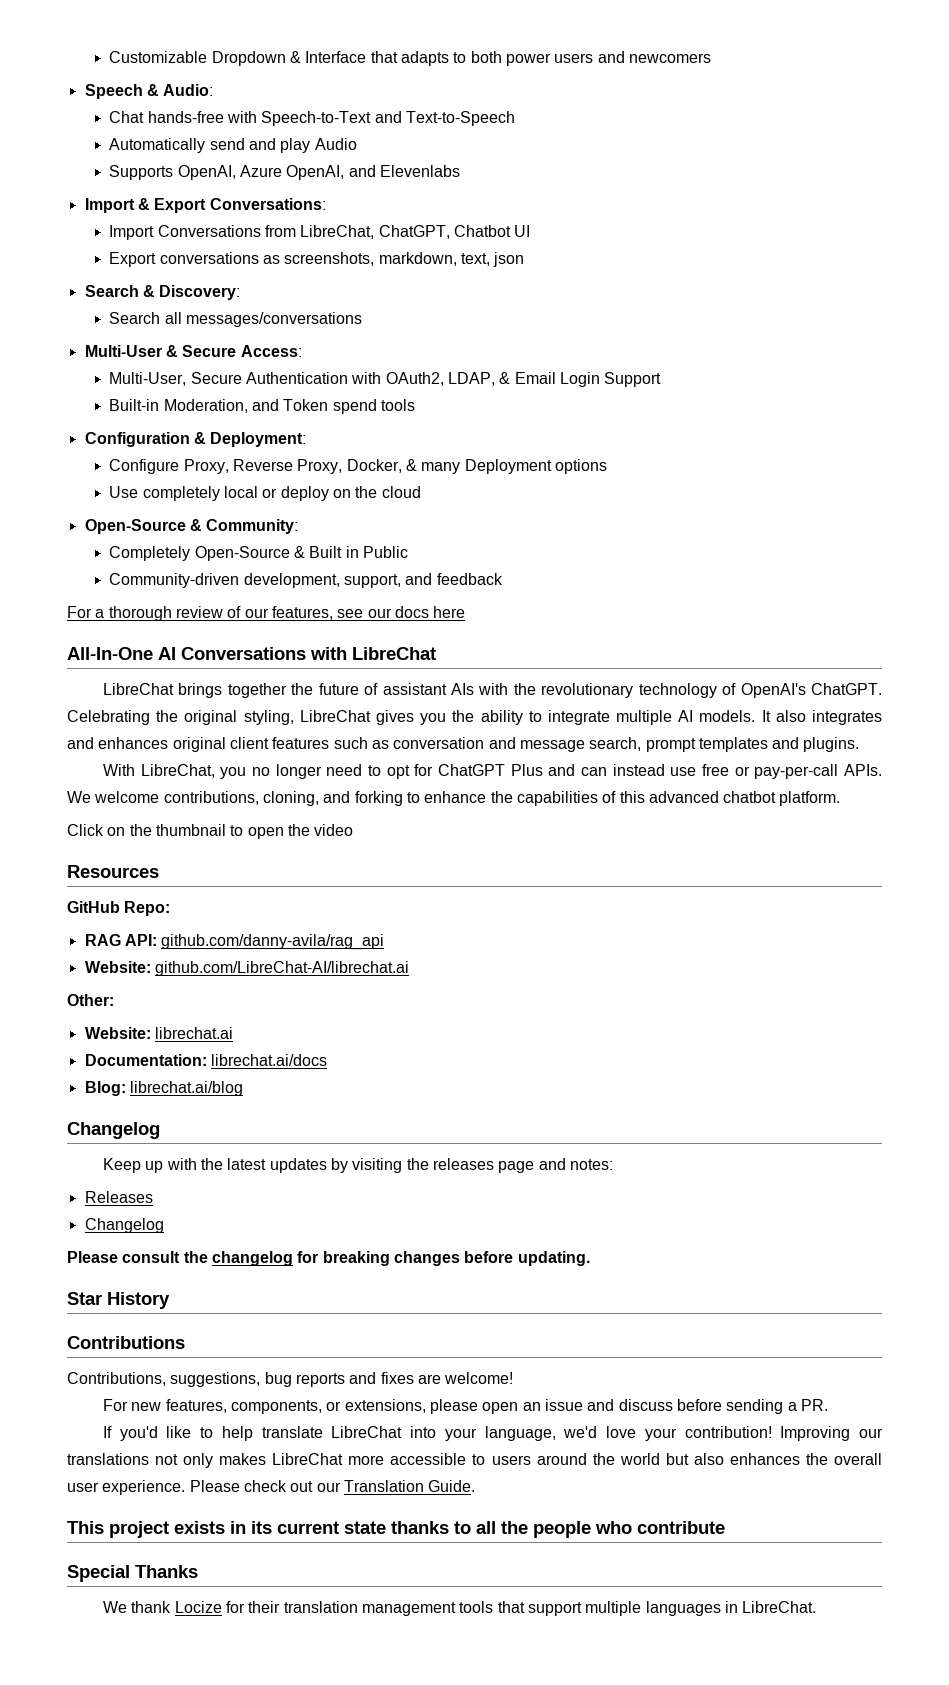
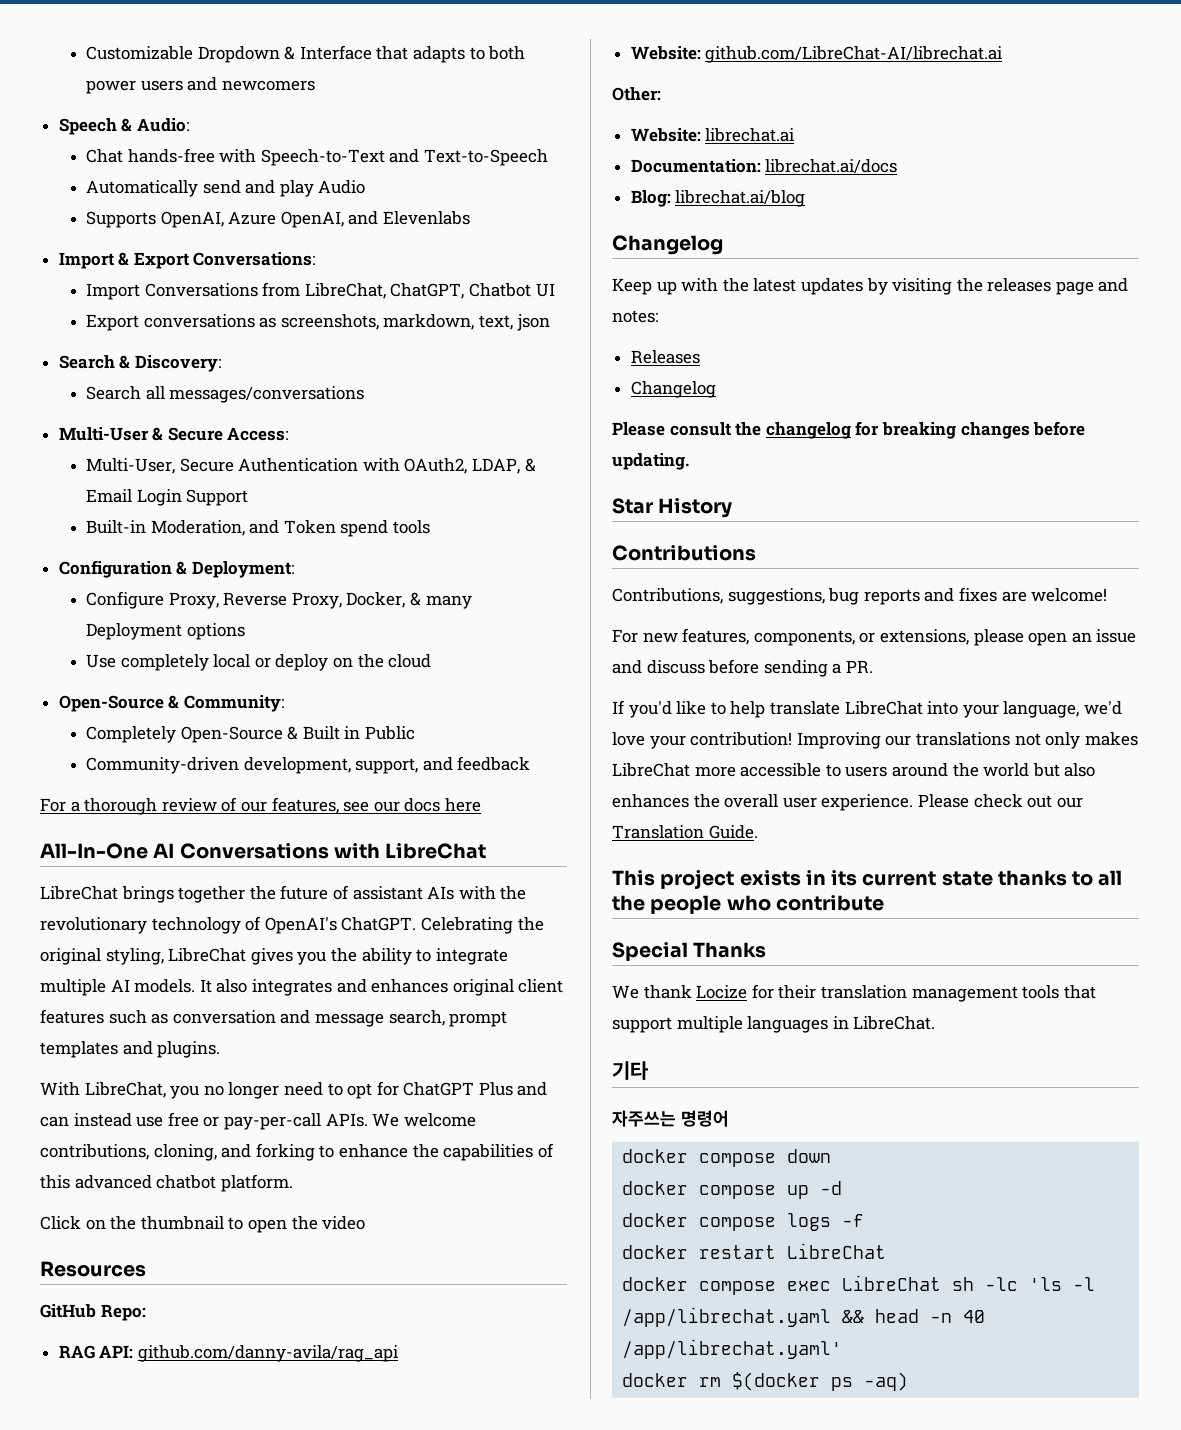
+ 기타
+ 자주쓰는 명령어
+ docker compose down
+ docker compose up -d
+ docker compose logs -f
+ docker restart LibreChat
+ docker compose exec LibreChat sh -lc 'ls -l /app/librechat.yaml && head -n 40 /app/librechat.yaml'
+ docker rm $(docker ps -aq)

